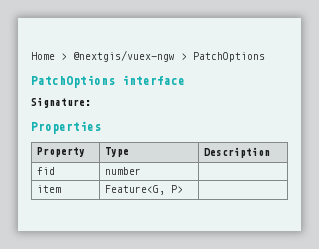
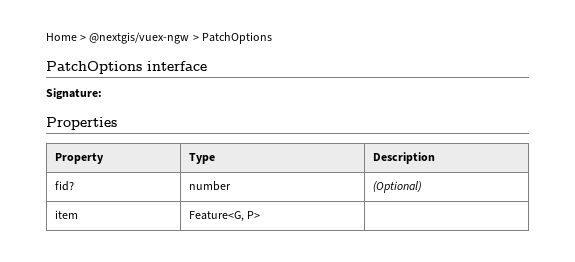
- fid | number |
+ fid? | number | (Optional)

